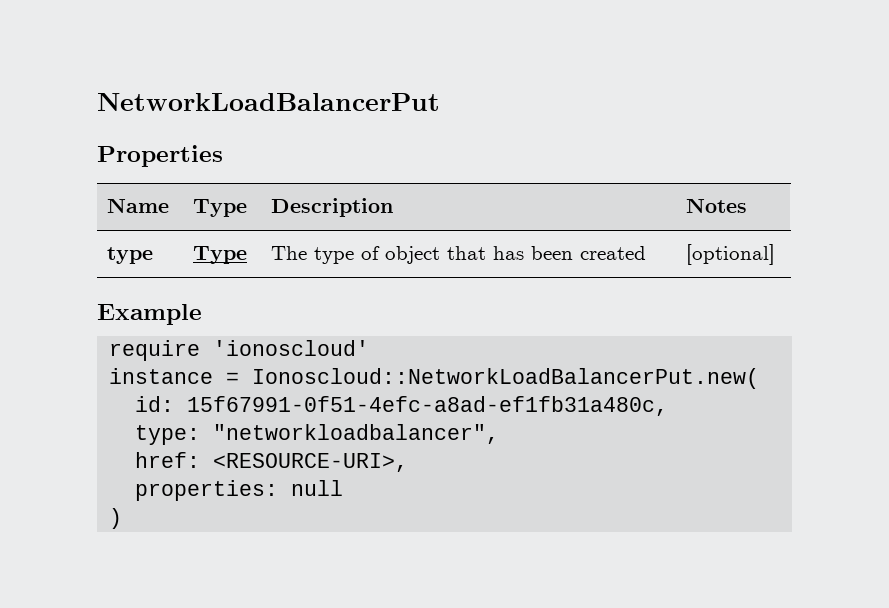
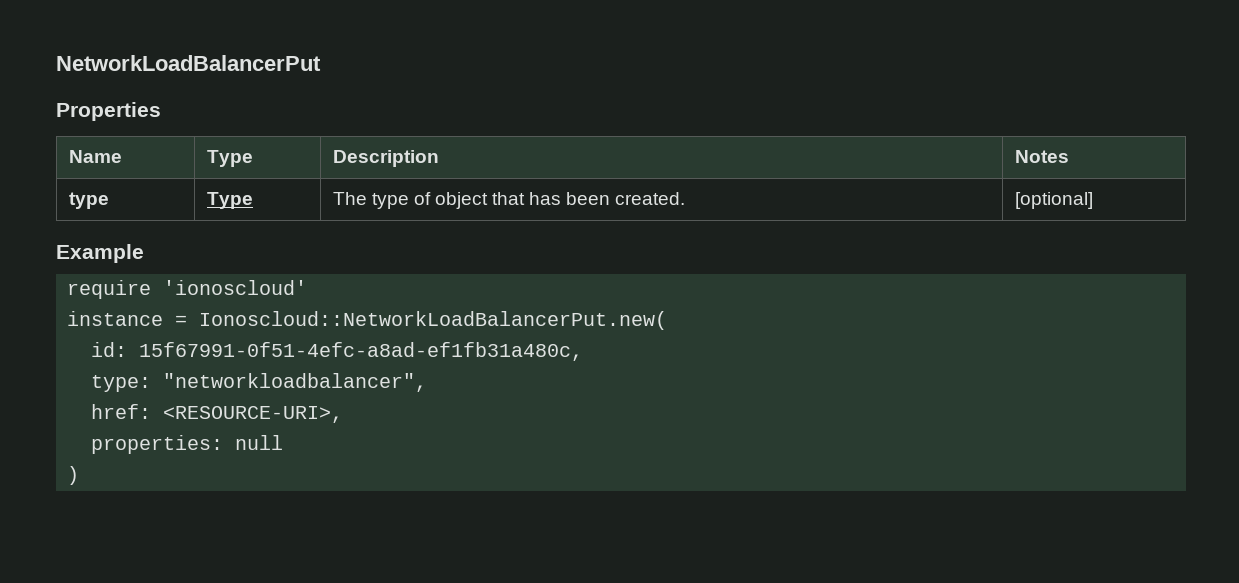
- type | Type | The type of object that has been created | [optional]
+ type | Type | The type of object that has been created. | [optional]

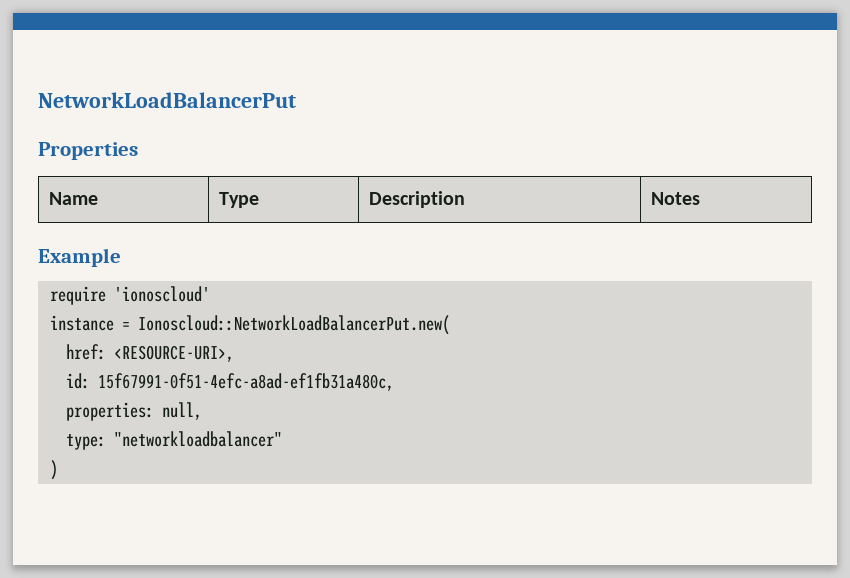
- type | Type | The type of object that has been created. | [optional]
+ href: <RESOURCE-URI>,
+ properties: null,
- type: "networkloadbalancer",
- href: <RESOURCE-URI>,
- properties: null
+ type: "networkloadbalancer"

